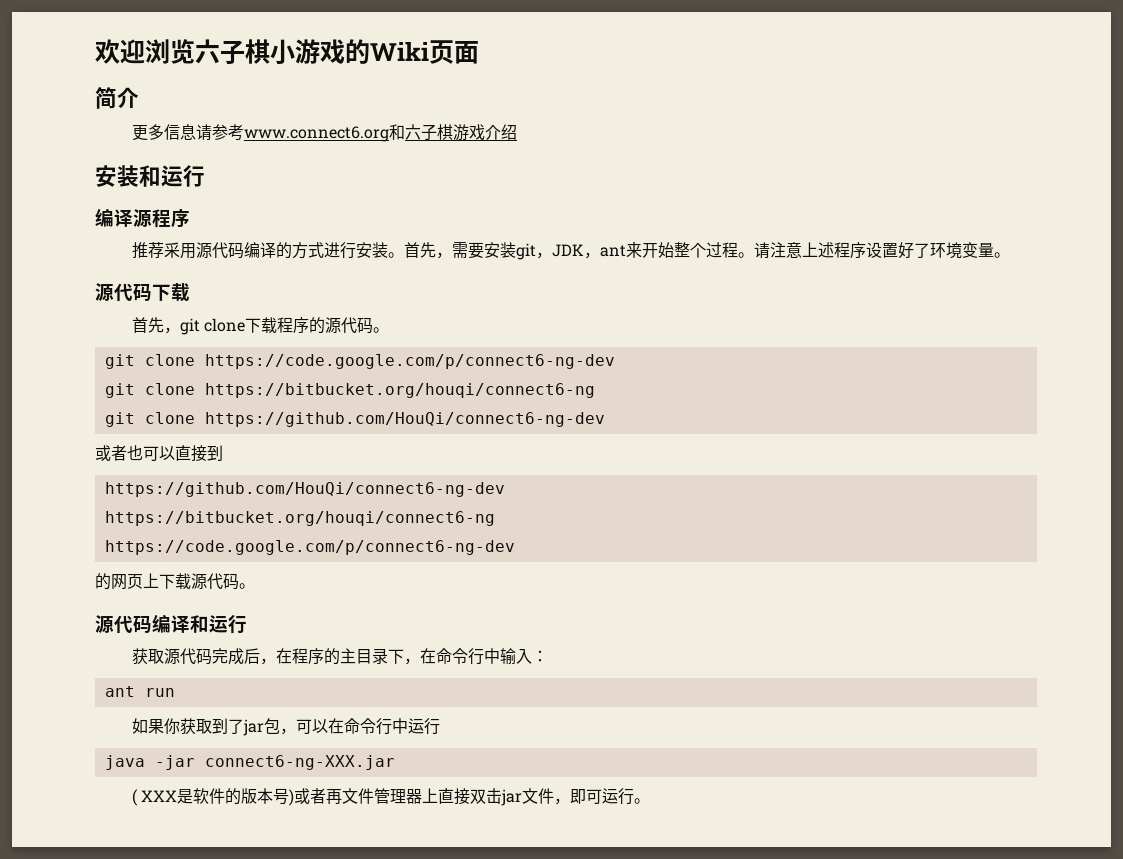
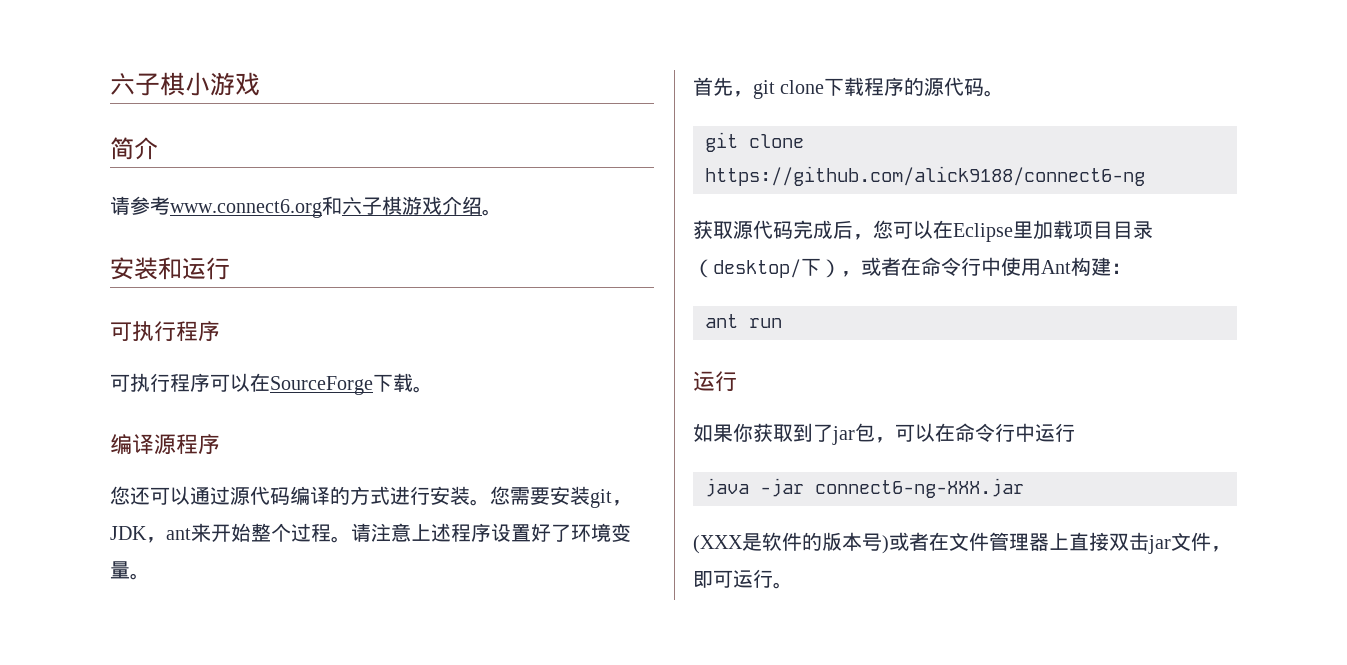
- 欢迎浏览六子棋小游戏的Wiki页面
+ 六子棋小游戏
- 更多信息请参考www.connect6.org和六子棋游戏介绍
+ 请参考www.connect6.org和六子棋游戏介绍。
  安装和运行
+ 可执行程序
+ 可执行程序可以在SourceForge下载。
- 推荐采用源代码编译的方式进行安装。
+ 您还可以通过源代码编译的方式进行安装。
- 首先，需要安装git，JDK，ant来开始整个过程。
+ 您需要安装git，JDK，ant来开始整个过程。
- 源代码下载
- git clone https://code.google.com/p/connect6-ng-dev
- git clone https://bitbucket.org/houqi/connect6-ng
- git clone https://github.com/HouQi/connect6-ng-dev
- 或者也可以直接到
- https://github.com/HouQi/connect6-ng-dev
- https://bitbucket.org/houqi/connect6-ng
- https://code.google.com/p/connect6-ng-dev
- 的网页上下载源代码。
- 源代码编译和运行
+ git clone https://github.com/alick9188/connect6-ng
- 获取源代码完成后，在程序的主目录下，在命令行中输入：
+ 获取源代码完成后，您可以在Eclipse里加载项目目录（desktop/下），或者在命令行中使用Ant构建：
  ant run
+ 运行
- ( XXX是软件的版本号)或者再文件管理器上直接双击jar文件，即可运行。
+ (XXX是软件的版本号)或者在文件管理器上直接双击jar文件，即可运行。

